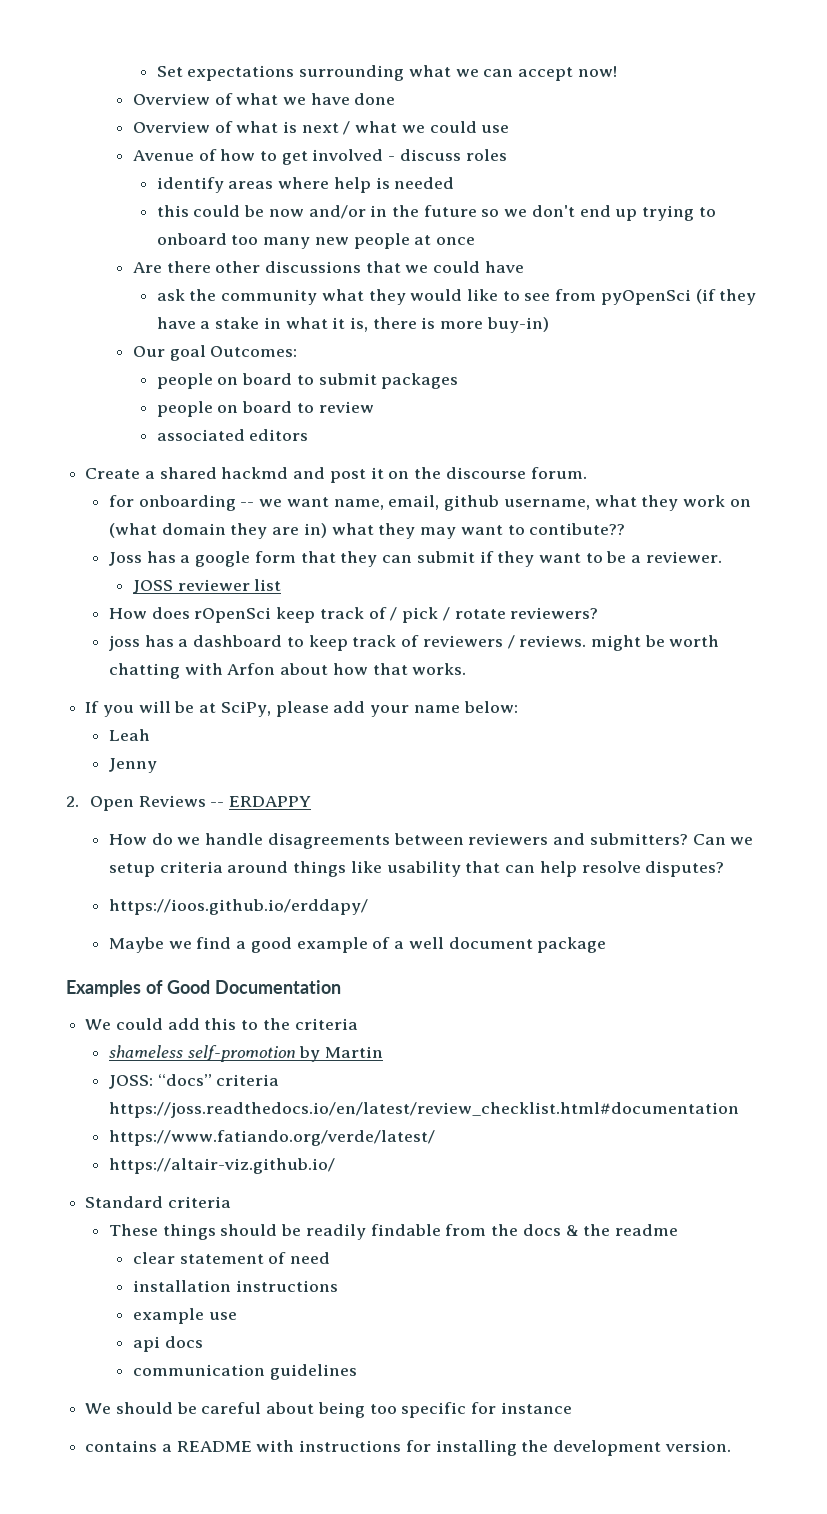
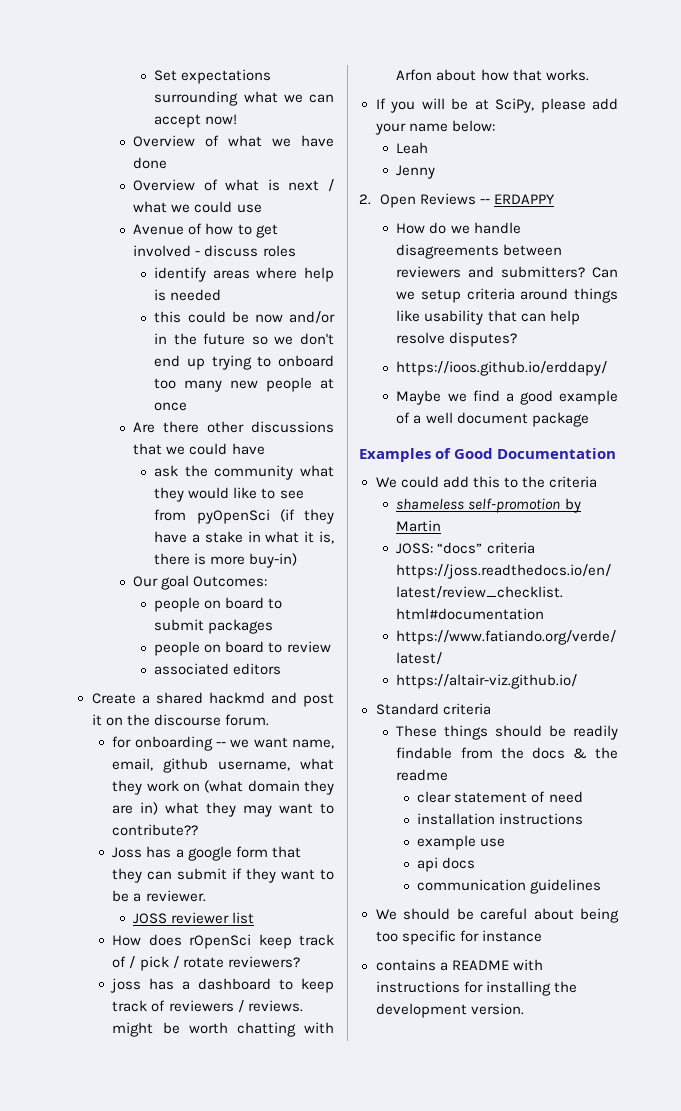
- for onboarding -- we want name, email, github username, what they work on (what domain they are in) what they may want to contibute??
+ for onboarding -- we want name, email, github username, what they work on (what domain they are in) what they may want to contribute??

